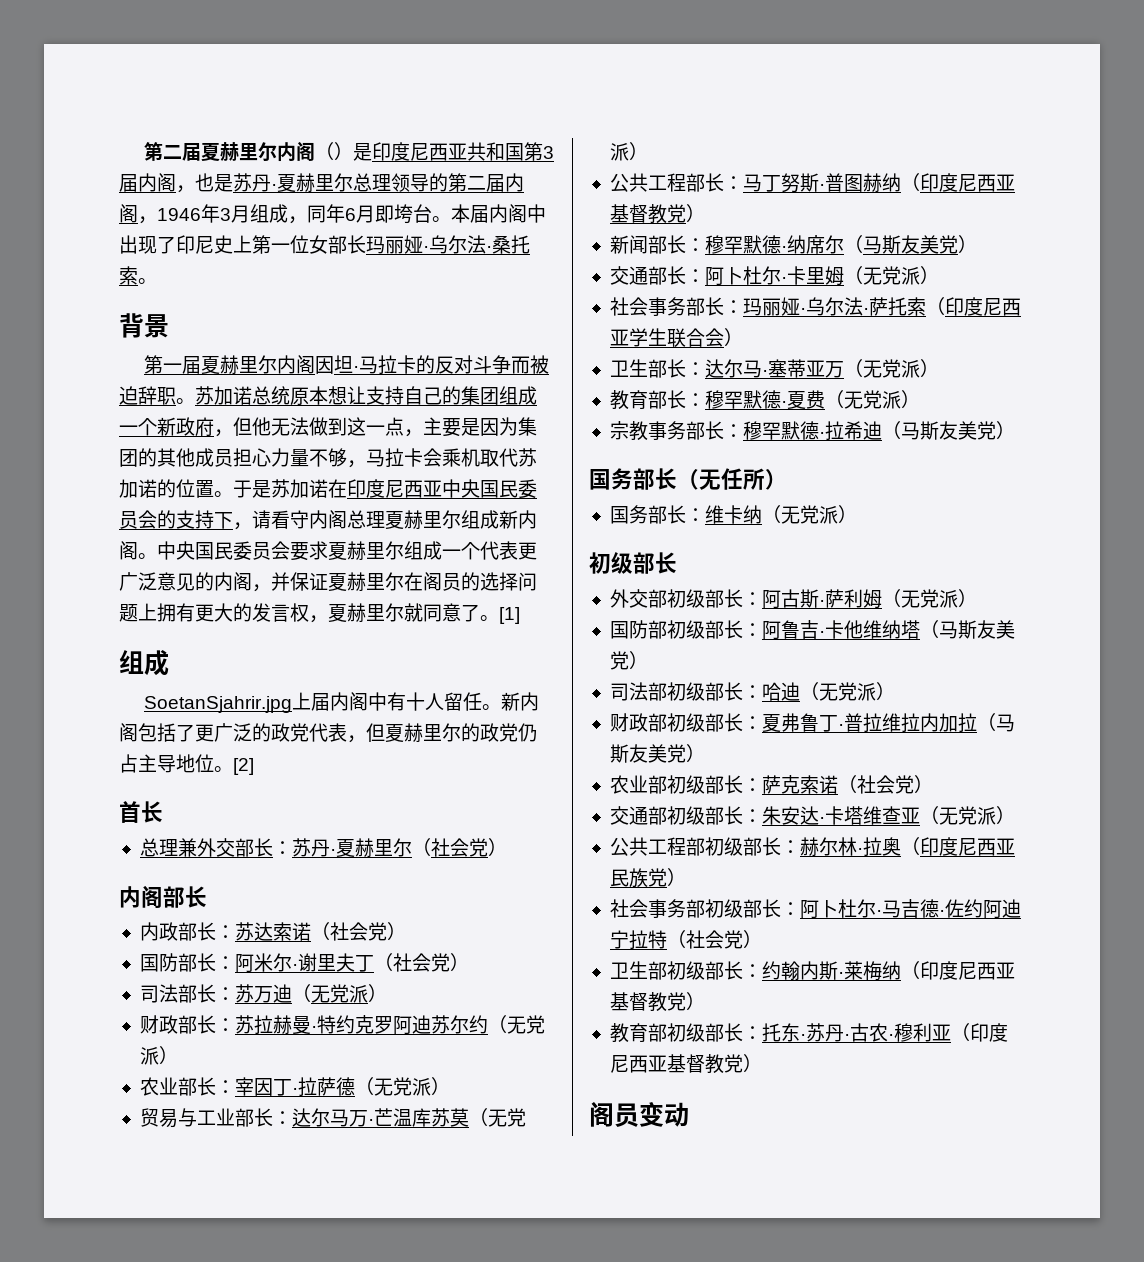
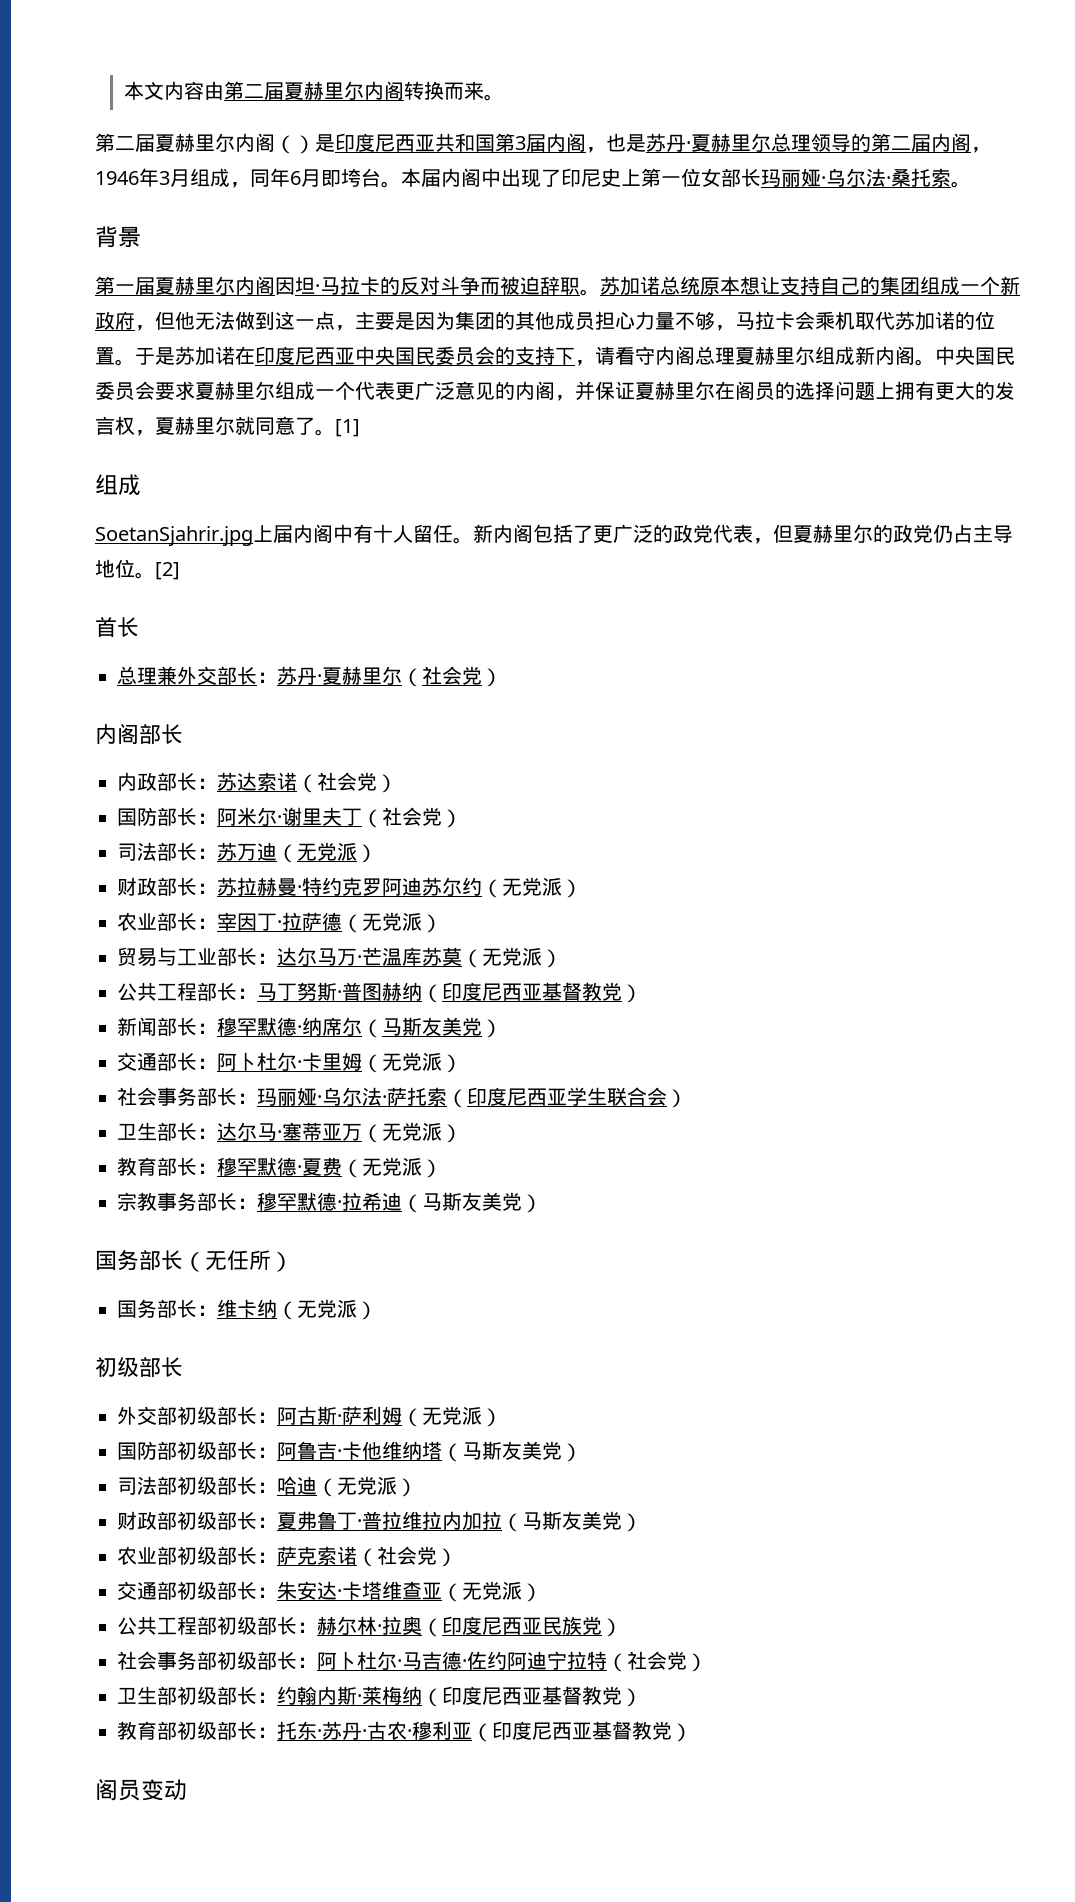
+ 本文内容由第二届夏赫里尔内阁转换而来。

